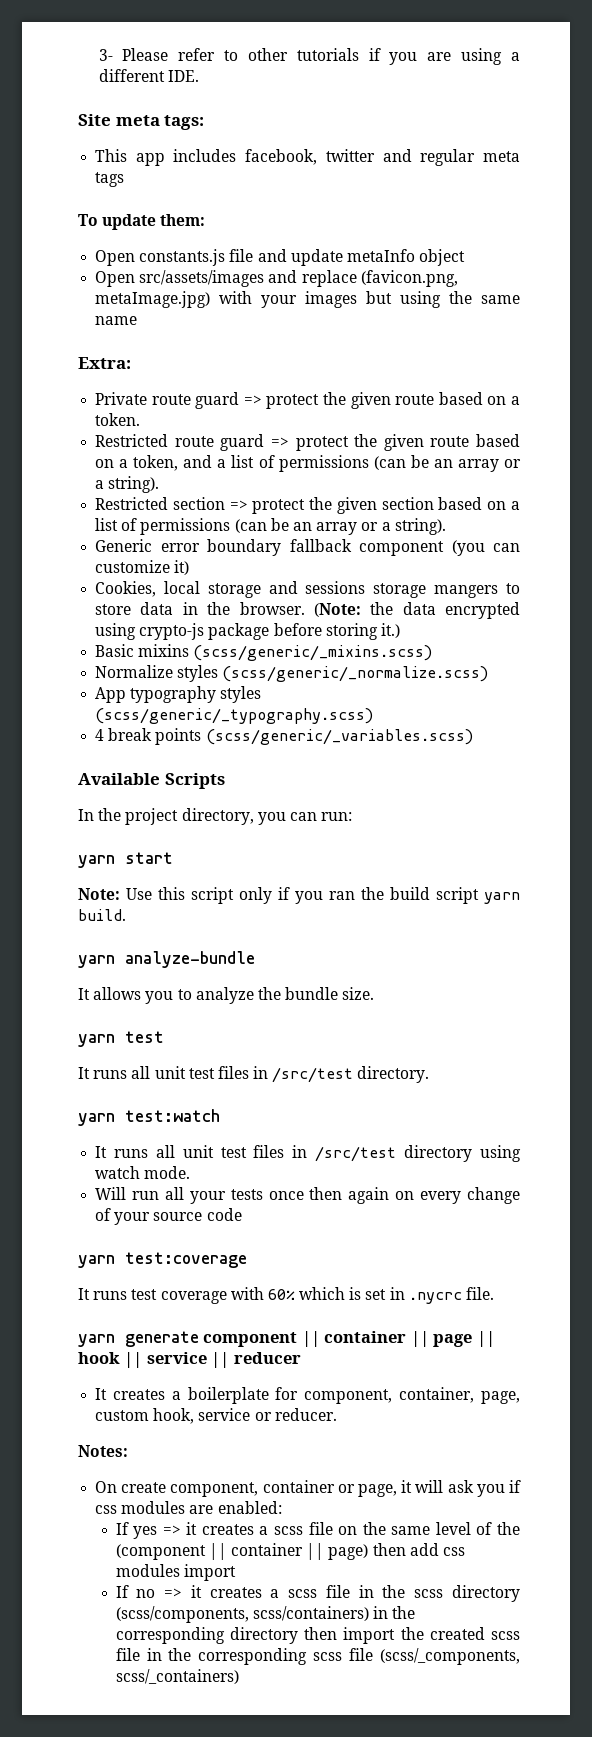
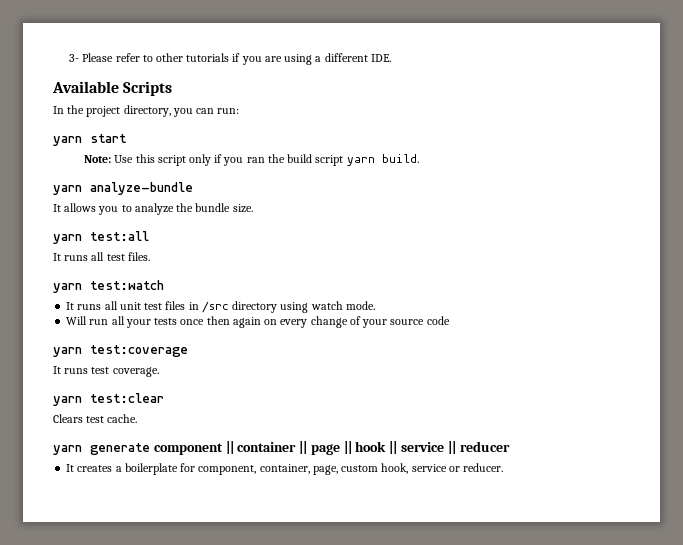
- Site meta tags:
- This app includes facebook, twitter and regular meta tags
- To update them:
- Open constants.js file and update metaInfo object
- Open src/assets/images and replace (favicon.png, metaImage.jpg) with your images but using the same name
- Extra:
- Private route guard => protect the given route based on a token.
- Restricted route guard => protect the given route based on a token, and a list of permissions (can be an array or a string).
- Restricted section => protect the given section based on a list of permissions (can be an array or a string).
- Generic error boundary fallback component (you can customize it)
- Cookies, local storage and sessions storage mangers to store data in the browser. (Note: the data encrypted using crypto-js package before storing it.)
- Basic mixins (scss/generic/_mixins.scss)
- Normalize styles (scss/generic/_normalize.scss)
- App typography styles (scss/generic/_typography.scss)
- 4 break points (scss/generic/_variables.scss)
- yarn test
- It runs all unit test files in /src/test directory.
+ yarn test:all
+ It runs all test files.
- It runs all unit test files in /src/test directory using watch mode.
+ It runs all unit test files in /src directory using watch mode.
- It runs test coverage with 60% which is set in .nycrc file.
+ It runs test coverage.
+ yarn test:clear
+ Clears test cache.
- Notes:
- On create component, container or page, it will ask you if css modules are enabled:
- If yes => it creates a scss file on the same level of the (component || container || page) then add css modules import
- If no => it creates a scss file in the scss directory (scss/components, scss/containers) in the corresponding directory then import the created scss file in the corresponding scss file (scss/_components, scss/_containers)

